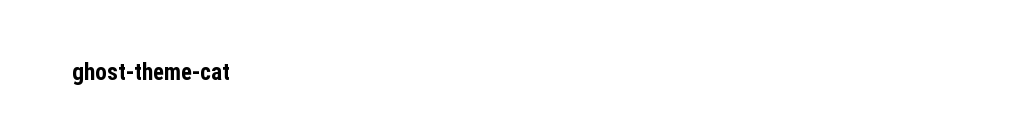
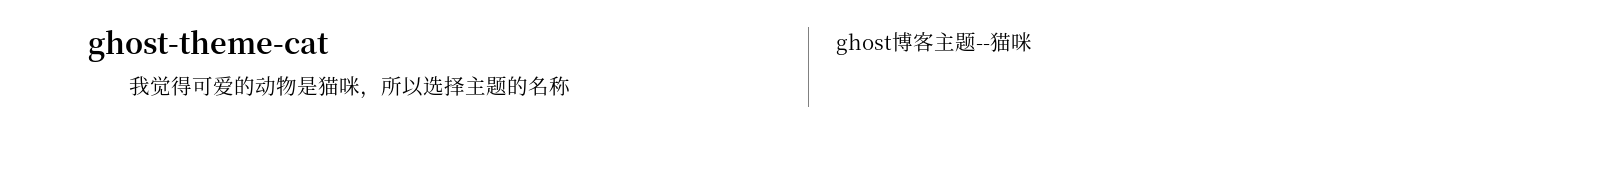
+ 我觉得可爱的动物是猫咪，所以选择主题的名称
+ ghost博客主题--猫咪

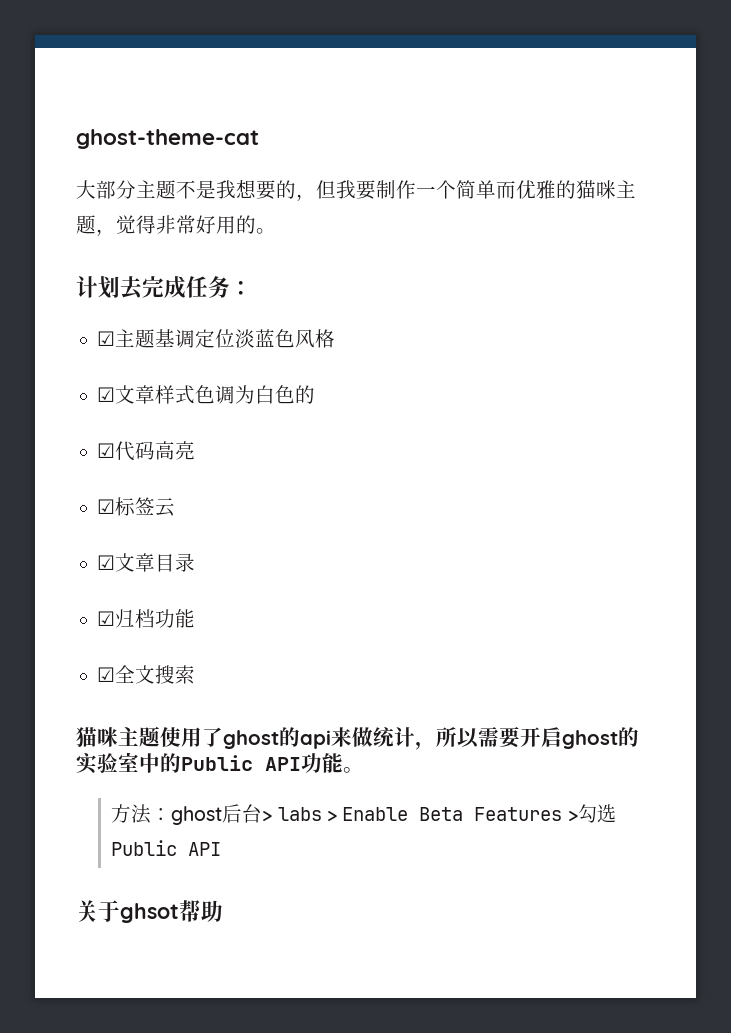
- 我觉得可爱的动物是猫咪，所以选择主题的名称
- ghost博客主题--猫咪
+ 大部分主题不是我想要的，但我要制作一个简单而优雅的猫咪主题，觉得非常好用的。
+ 计划去完成任务：
+ ☑主题基调定位淡蓝色风格
+ ☑文章样式色调为白色的
+ ☑代码高亮
+ ☑标签云
+ ☑文章目录
+ ☑归档功能
+ ☑全文搜索
+ 猫咪主题使用了ghost的api来做统计，所以需要开启ghost的实验室中的Public API功能。
+ 方法：ghost后台> labs > Enable Beta Features >勾选Public API
+ 关于ghsot帮助

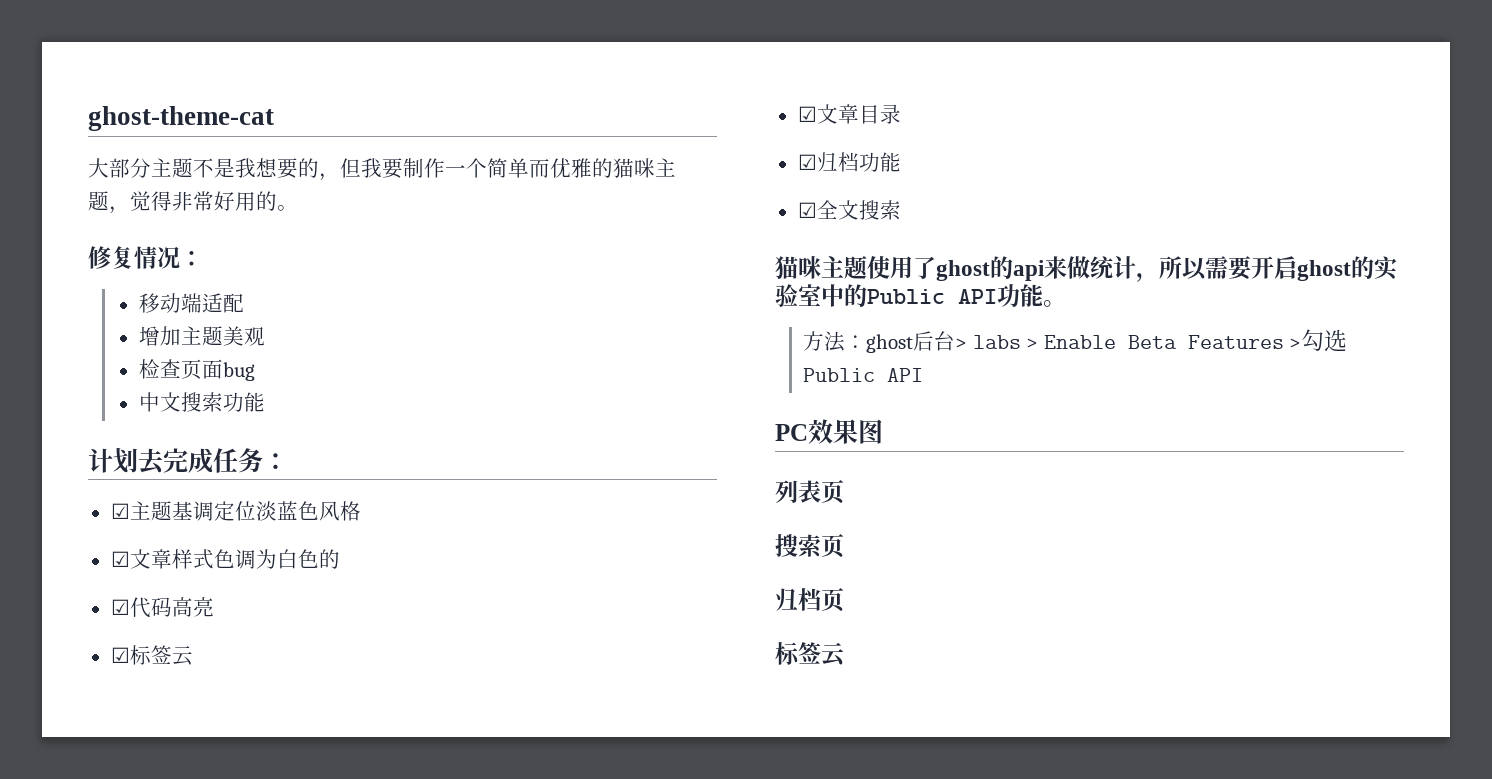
+ 修复情况：
+ 移动端适配
+ 增加主题美观
+ 检查页面bug
+ 中文搜索功能
- 关于ghsot帮助
+ PC效果图
+ 列表页
+ 搜索页
+ 归档页
+ 标签云

